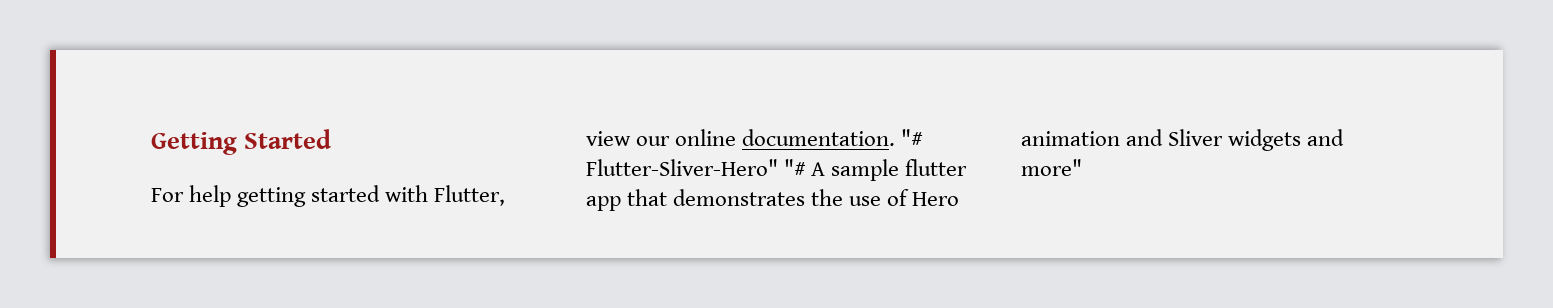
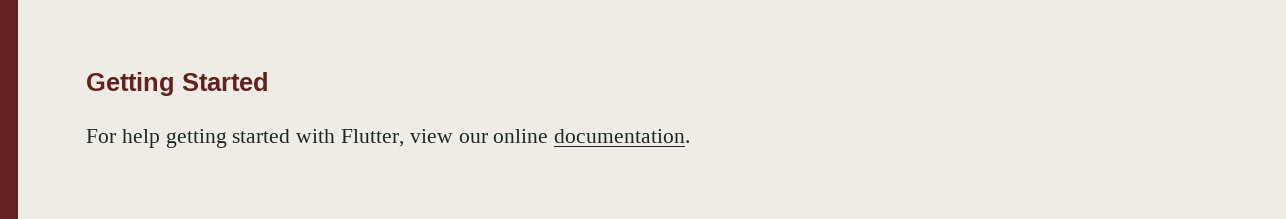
- "# Flutter-Sliver-Hero" "# A sample flutter app that demonstrates the use of Hero animation and Sliver widgets and more"

